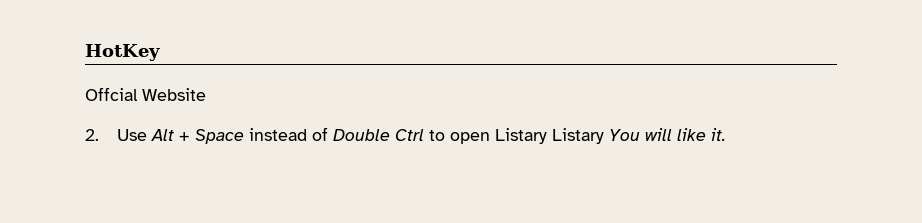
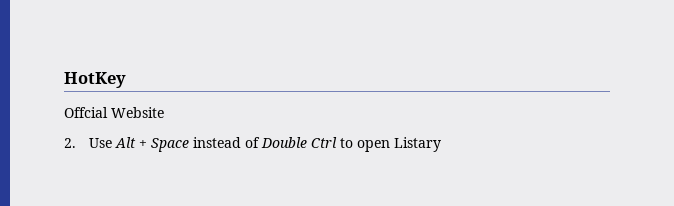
- 2. Use Alt + Space instead of Double Ctrl to open Listary Listary You will like it.
+ 2. Use Alt + Space instead of Double Ctrl to open Listary

